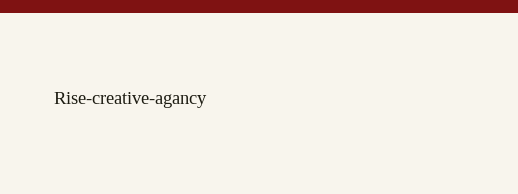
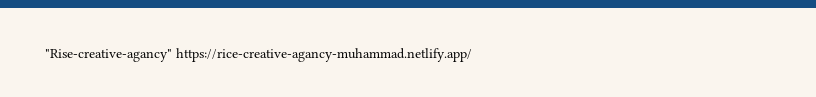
- Rise-creative-agancy
+ "Rise-creative-agancy" https://rice-creative-agancy-muhammad.netlify.app/

